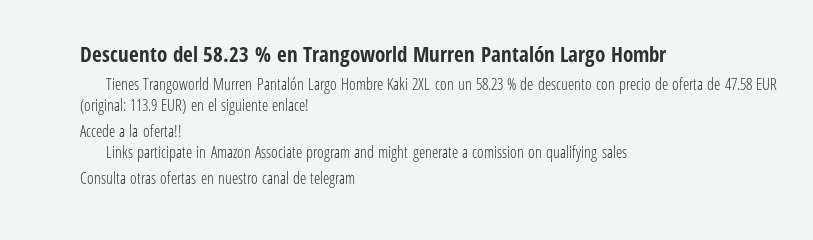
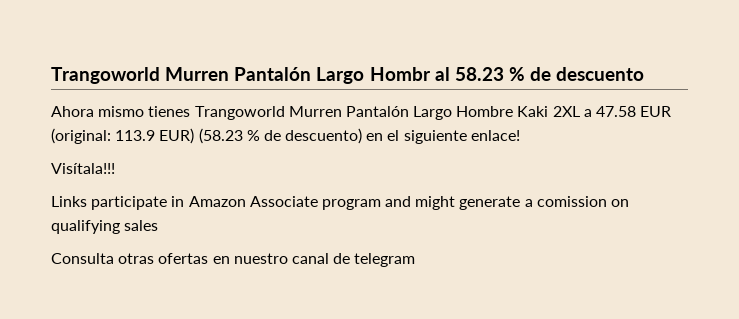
- Descuento del 58.23 % en Trangoworld Murren Pantalón Largo Hombr
- Tienes Trangoworld Murren Pantalón Largo Hombre Kaki 2XL con un 58.23 % de descuento con precio de oferta de 47.58 EUR (original: 113.9 EUR) en el siguiente enlace!
+ Trangoworld Murren Pantalón Largo Hombr al 58.23 % de descuento
+ Ahora mismo tienes Trangoworld Murren Pantalón Largo Hombre Kaki 2XL a 47.58 EUR (original: 113.9 EUR) (58.23 % de descuento) en el siguiente enlace!
- Accede a la oferta!!
+ Visítala!!!

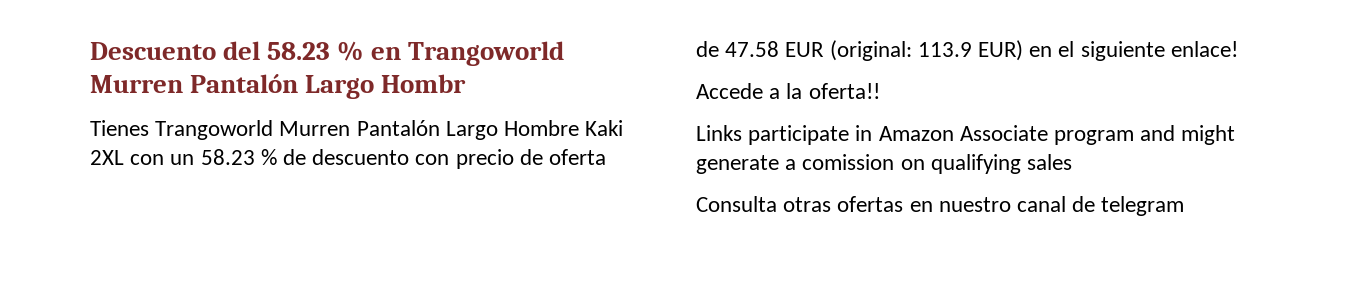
- Trangoworld Murren Pantalón Largo Hombr al 58.23 % de descuento
- Ahora mismo tienes Trangoworld Murren Pantalón Largo Hombre Kaki 2XL a 47.58 EUR (original: 113.9 EUR) (58.23 % de descuento) en el siguiente enlace!
+ Descuento del 58.23 % en Trangoworld Murren Pantalón Largo Hombr
+ Tienes Trangoworld Murren Pantalón Largo Hombre Kaki 2XL con un 58.23 % de descuento con precio de oferta de 47.58 EUR (original: 113.9 EUR) en el siguiente enlace!
- Visítala!!!
+ Accede a la oferta!!

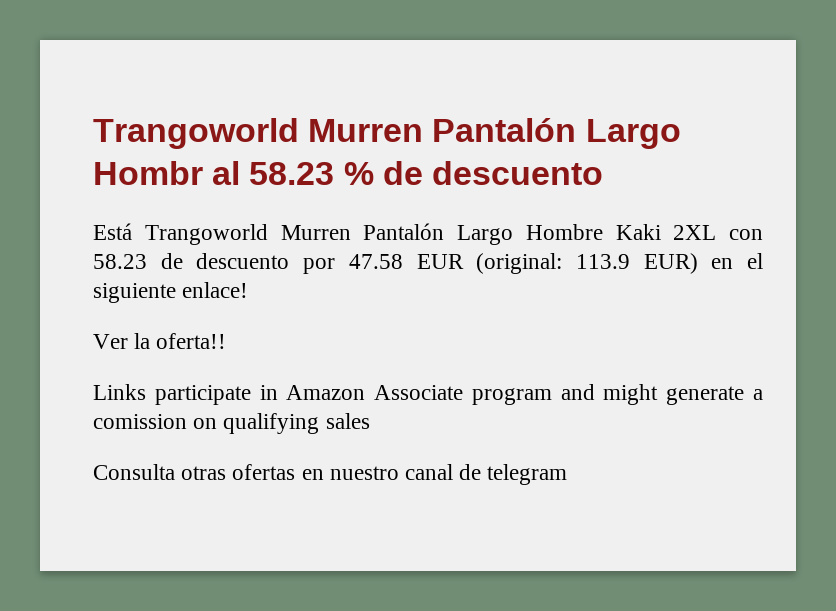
- Descuento del 58.23 % en Trangoworld Murren Pantalón Largo Hombr
- Tienes Trangoworld Murren Pantalón Largo Hombre Kaki 2XL con un 58.23 % de descuento con precio de oferta de 47.58 EUR (original: 113.9 EUR) en el siguiente enlace!
+ Trangoworld Murren Pantalón Largo Hombr al 58.23 % de descuento
+ Está Trangoworld Murren Pantalón Largo Hombre Kaki 2XL con 58.23 de descuento por 47.58 EUR (original: 113.9 EUR) en el siguiente enlace!
- Accede a la oferta!!
+ Ver la oferta!!

